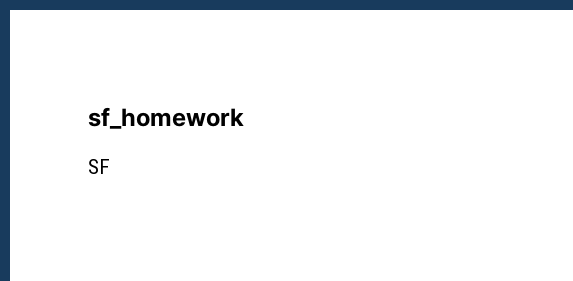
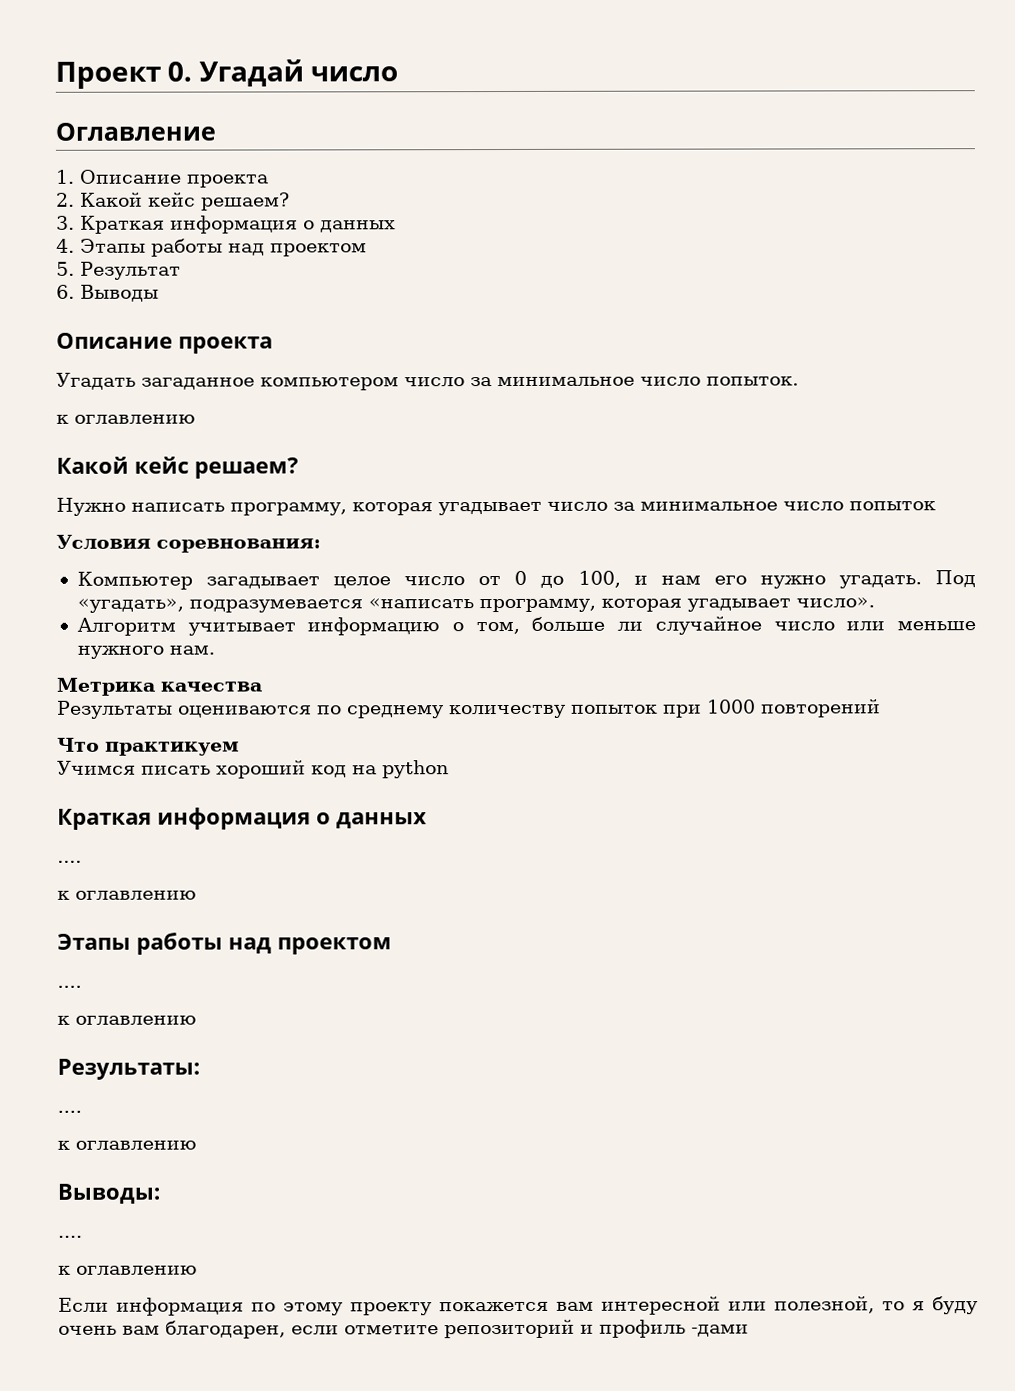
- sf_homework
- SF
+ Проект 0. Угадай число
+ Оглавление
+ 1. Описание проекта
+ 2. Какой кейс решаем?
+ 3. Краткая информация о данных
+ 4. Этапы работы над проектом
+ 5. Результат
+ 6. Выводы
+ Описание проекта
+ Угадать загаданное компьютером число за минимальное число попыток.
+ к оглавлению
+ Какой кейс решаем?
+ Нужно написать программу, которая угадывает число за минимальное число попыток
+ Условия соревнования:
+ Компьютер загадывает целое число от 0 до 100, и нам его нужно угадать. Под «угадать», подразумевается «написать программу, которая угадывает число».
+ Алгоритм учитывает информацию о том, больше ли случайное число или меньше нужного нам.
+ Метрика качества
+ Результаты оцениваются по среднему количеству попыток при 1000 повторений
+ Что практикуем
+ Учимся писать хороший код на python
+ Краткая информация о данных
+ ....
+ к оглавлению
+ Этапы работы над проектом
+ ....
+ к оглавлению
+ Результаты:
+ ....
+ к оглавлению
+ Выводы:
+ ....
+ к оглавлению
+ Если информация по этому проекту покажется вам интересной или полезной, то я буду очень вам благодарен, если отметите репозиторий и профиль -дами

